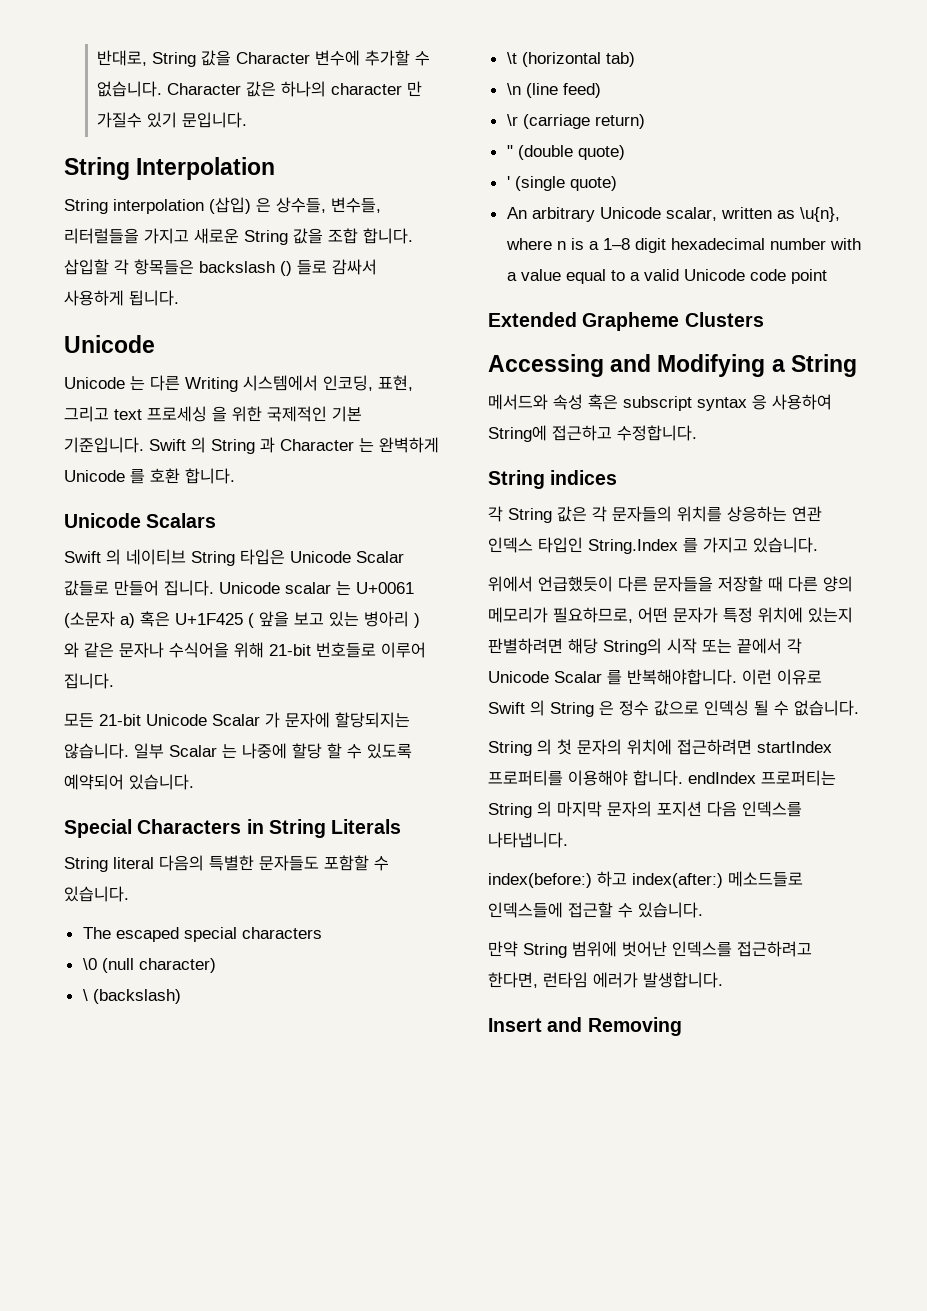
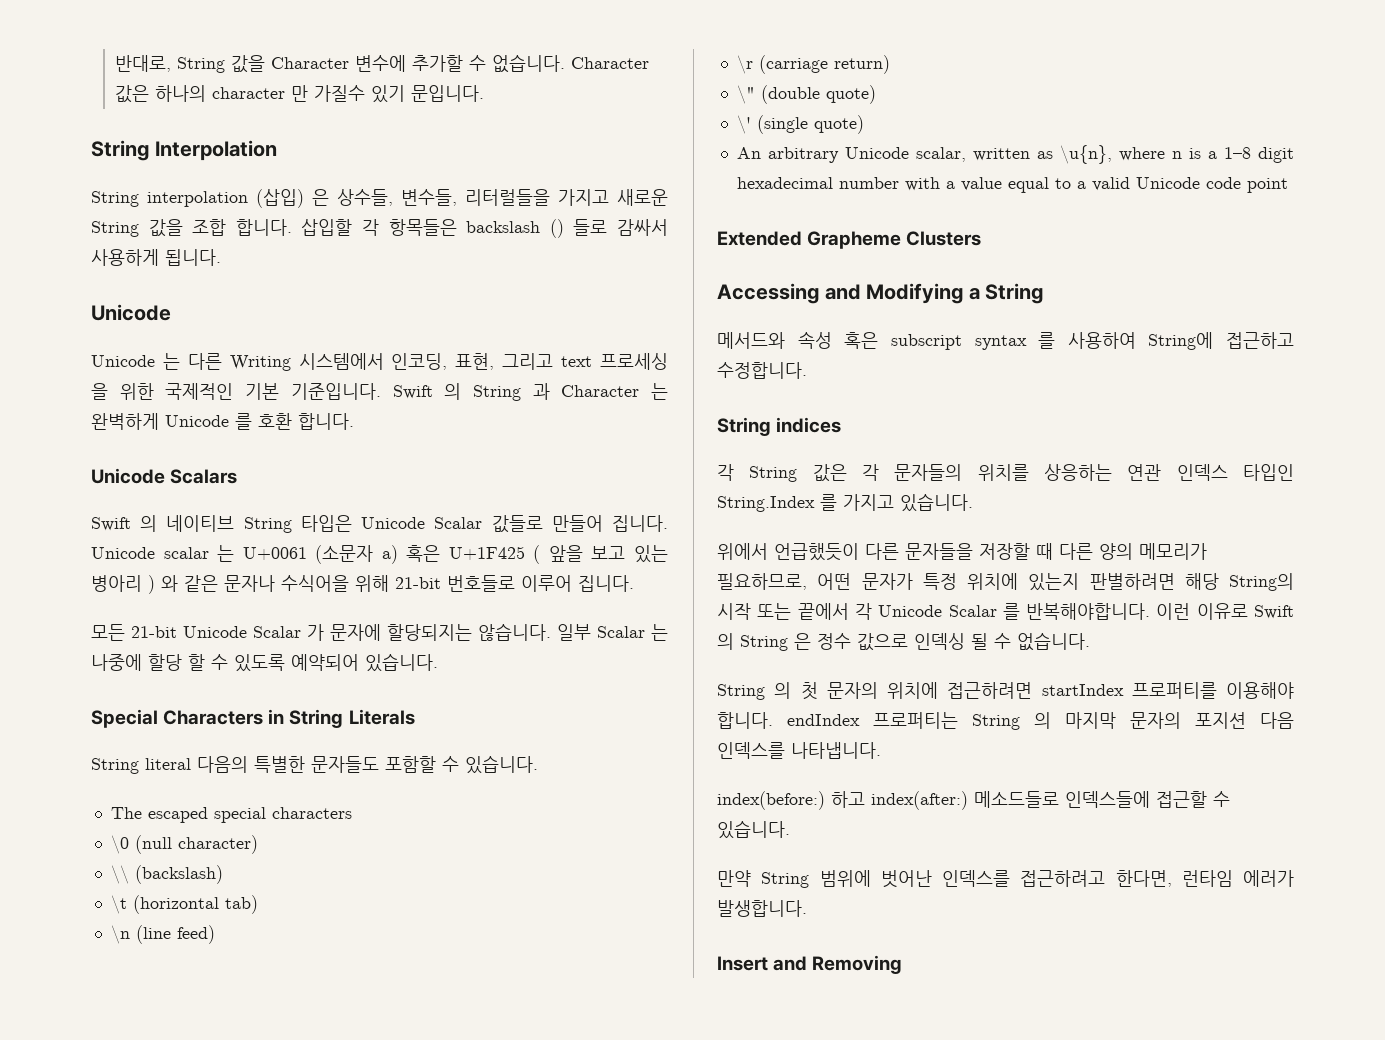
- \ (backslash)
+ \\ (backslash)
- " (double quote)
+ \" (double quote)
- ' (single quote)
+ \' (single quote)
- 메서드와 속성 혹은 subscript syntax 응 사용하여 String에 접근하고 수정합니다.
+ 메서드와 속성 혹은 subscript syntax 를 사용하여 String에 접근하고 수정합니다.

